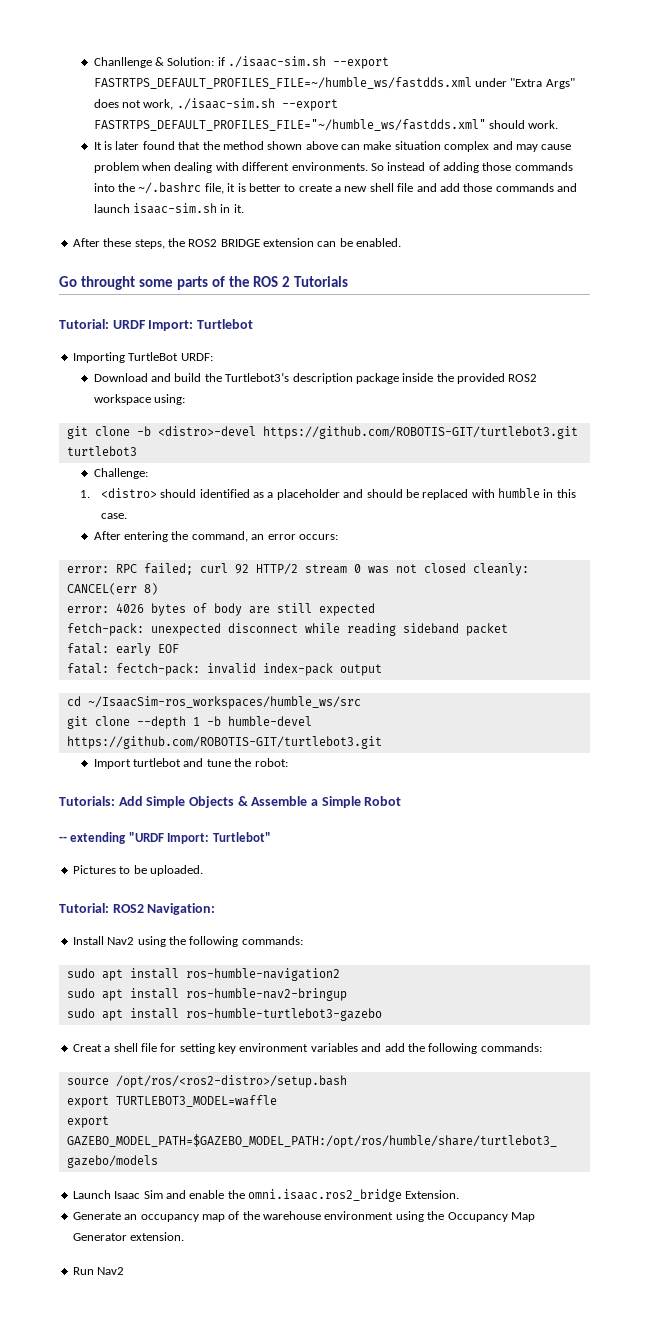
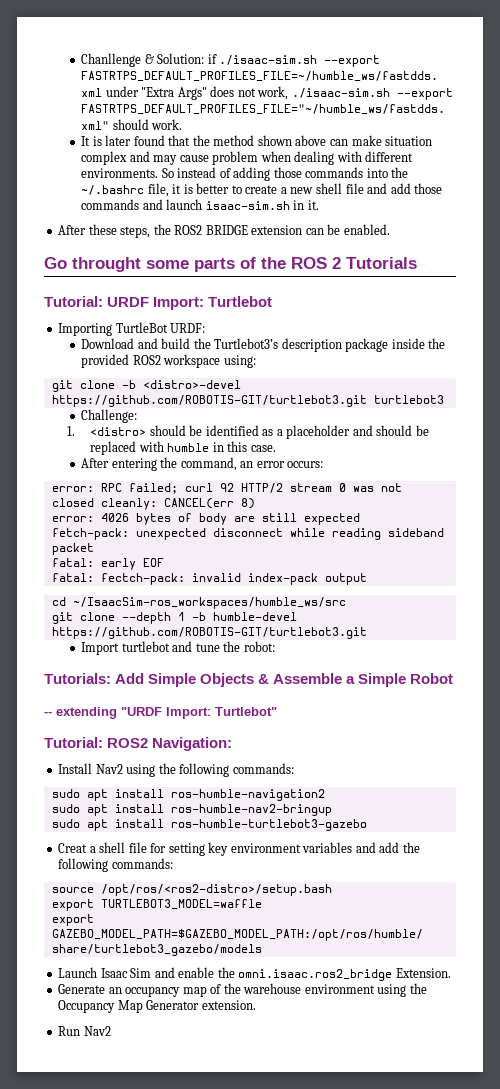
- 1. <distro> should identified as a placeholder and should be replaced with humble in this case.
+ 1. <distro> should be identified as a placeholder and should be replaced with humble in this case.
- Pictures to be uploaded.

